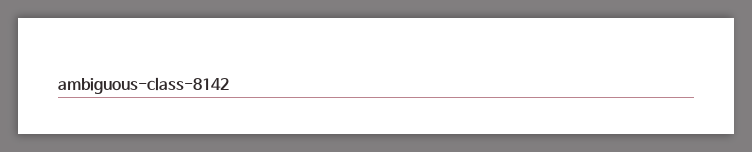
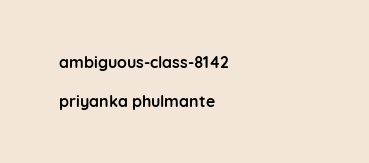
+ priyanka phulmante

